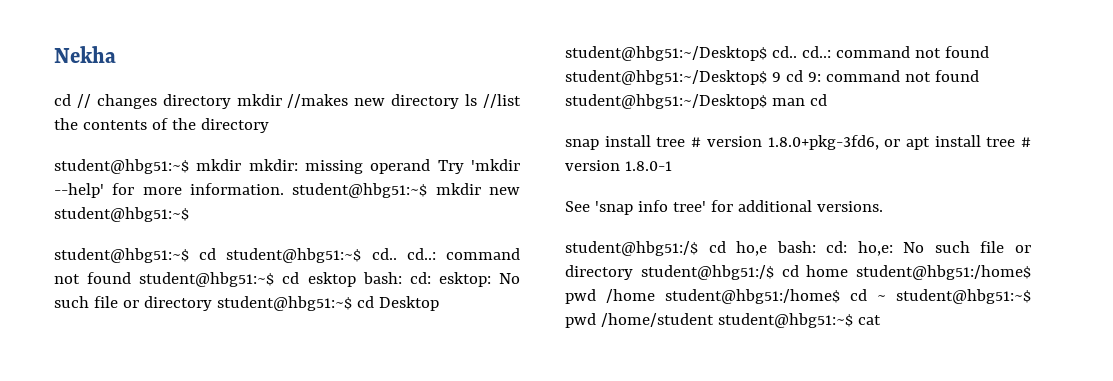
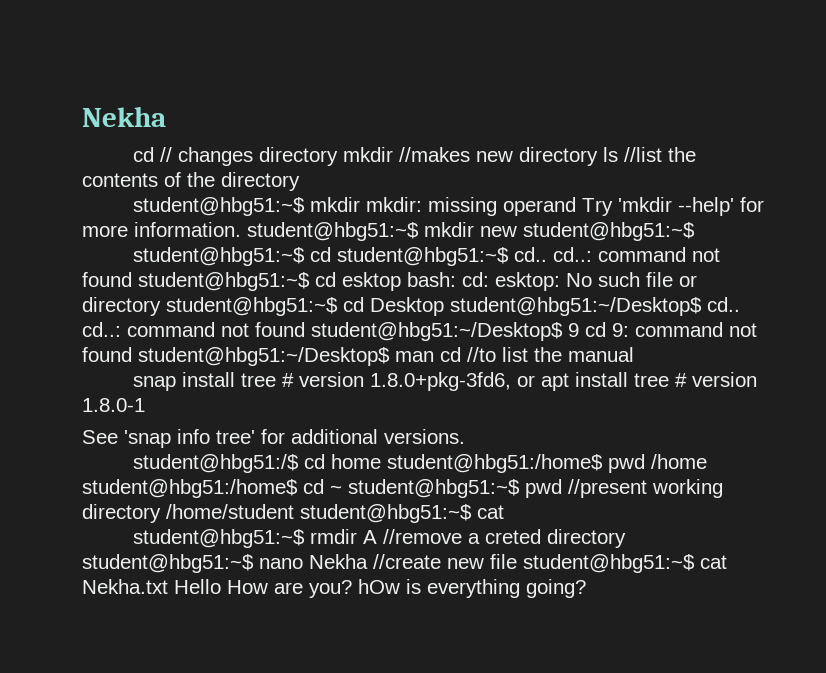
- student@hbg51:~$ cd student@hbg51:~$ cd.. cd..: command not found student@hbg51:~$ cd esktop bash: cd: esktop: No such file or directory student@hbg51:~$ cd Desktop student@hbg51:~/Desktop$ cd.. cd..: command not found student@hbg51:~/Desktop$ 9 cd 9: command not found student@hbg51:~/Desktop$ man cd
+ student@hbg51:~$ cd student@hbg51:~$ cd.. cd..: command not found student@hbg51:~$ cd esktop bash: cd: esktop: No such file or directory student@hbg51:~$ cd Desktop student@hbg51:~/Desktop$ cd.. cd..: command not found student@hbg51:~/Desktop$ 9 cd 9: command not found student@hbg51:~/Desktop$ man cd //to list the manual
- student@hbg51:/$ cd ho,e bash: cd: ho,e: No such file or directory student@hbg51:/$ cd home student@hbg51:/home$ pwd /home student@hbg51:/home$ cd ~ student@hbg51:~$ pwd /home/student student@hbg51:~$ cat
+ student@hbg51:/$ cd home student@hbg51:/home$ pwd /home student@hbg51:/home$ cd ~ student@hbg51:~$ pwd //present working directory /home/student student@hbg51:~$ cat
+ student@hbg51:~$ rmdir A //remove a creted directory student@hbg51:~$ nano Nekha //create new file student@hbg51:~$ cat Nekha.txt Hello How are you? hOw is everything going?

